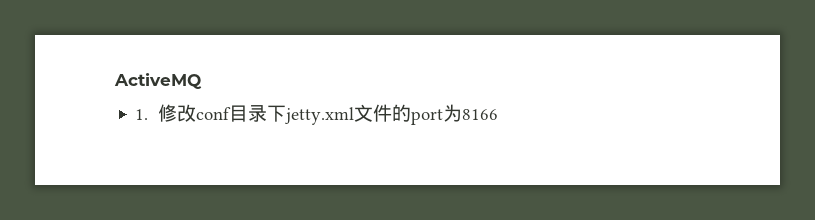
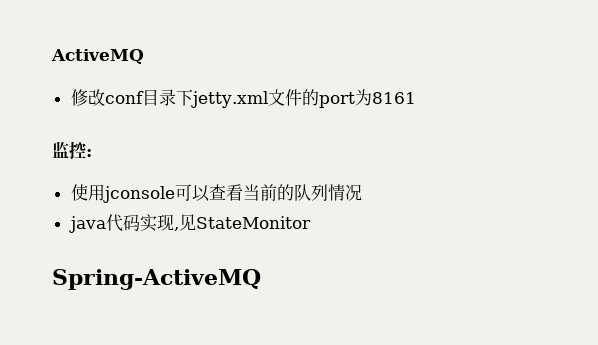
- 1.修改conf目录下jetty.xml文件的port为8166
+ 修改conf目录下jetty.xml文件的port为8161
+ 监控:
+ 使用jconsole可以查看当前的队列情况
+ java代码实现,见StateMonitor
+ Spring-ActiveMQ

